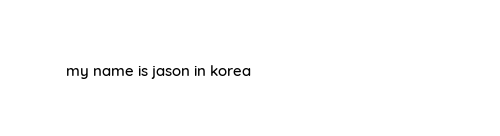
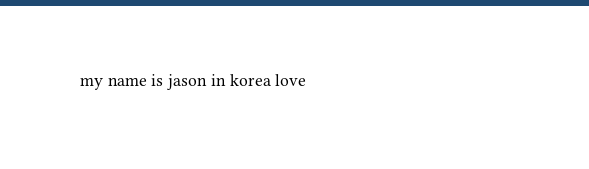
- my name is jason in korea
+ my name is jason in korea love

